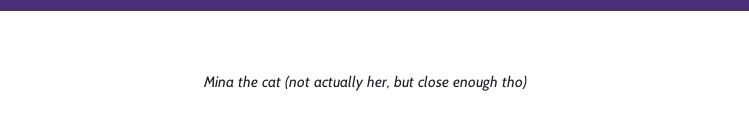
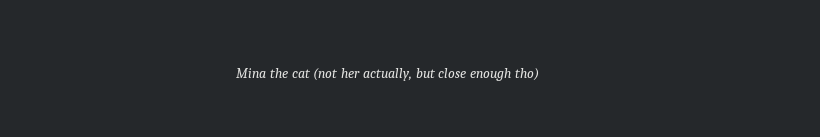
- Mina the cat (not actually her, but close enough tho)
+ Mina the cat (not her actually, but close enough tho)

